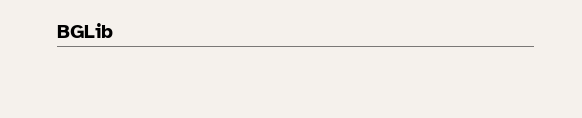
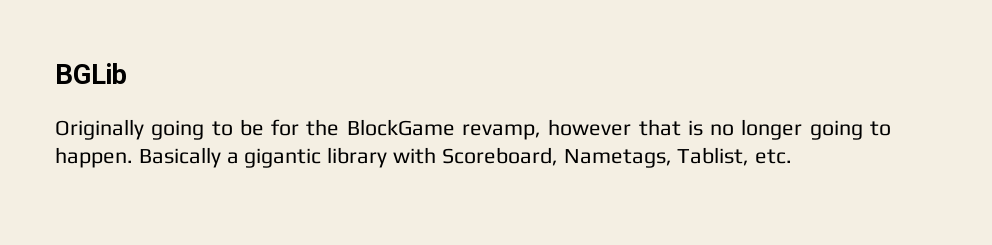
+ Originally going to be for the BlockGame revamp, however that is no longer going to happen. Basically a gigantic library with Scoreboard, Nametags, Tablist, etc.

